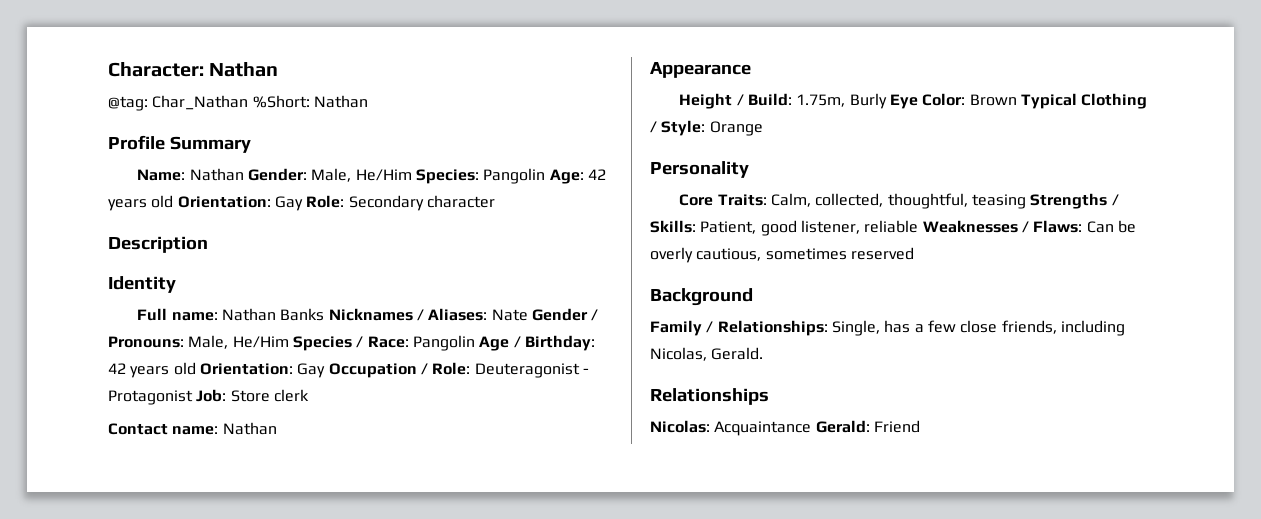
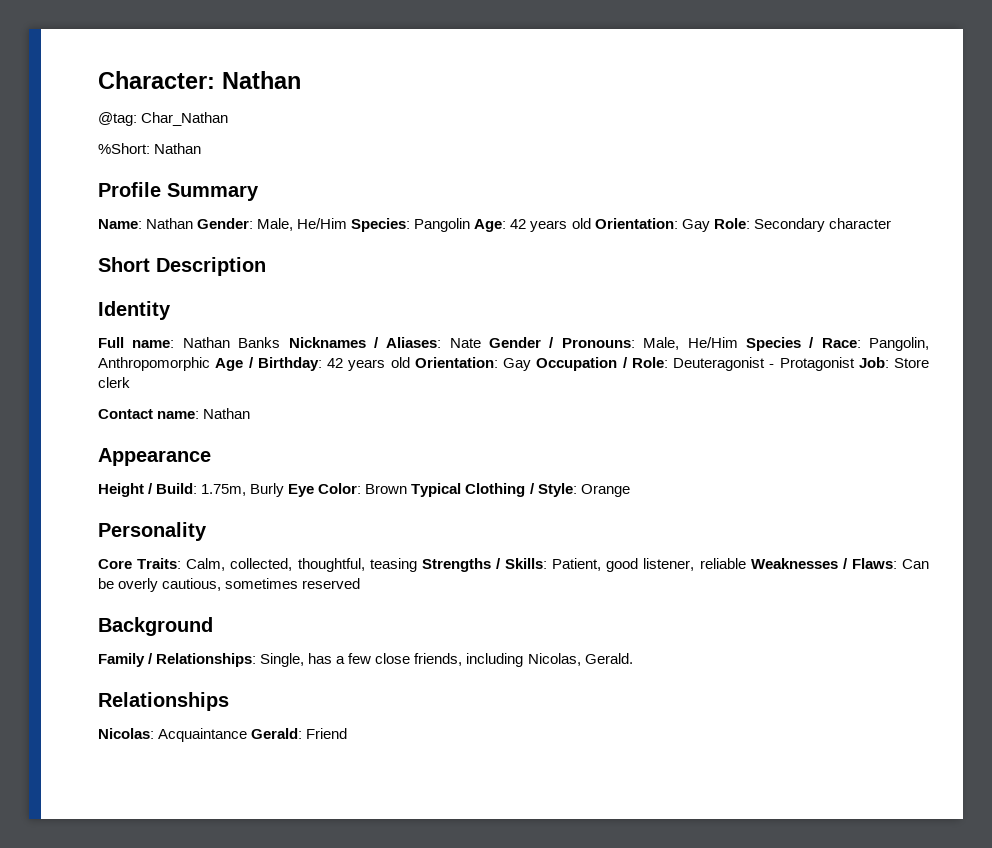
- @tag: Char_Nathan %Short: Nathan
+ @tag: Char_Nathan
+ %Short: Nathan
- Description
+ Short Description
- Full name: Nathan Banks Nicknames / Aliases: Nate Gender / Pronouns: Male, He/Him Species / Race: Pangolin Age / Birthday: 42 years old Orientation: Gay Occupation / Role: Deuteragonist - Protagonist Job: Store clerk
+ Full name: Nathan Banks Nicknames / Aliases: Nate Gender / Pronouns: Male, He/Him Species / Race: Pangolin, Anthropomorphic Age / Birthday: 42 years old Orientation: Gay Occupation / Role: Deuteragonist - Protagonist Job: Store clerk

